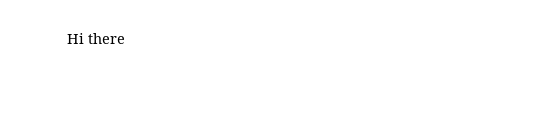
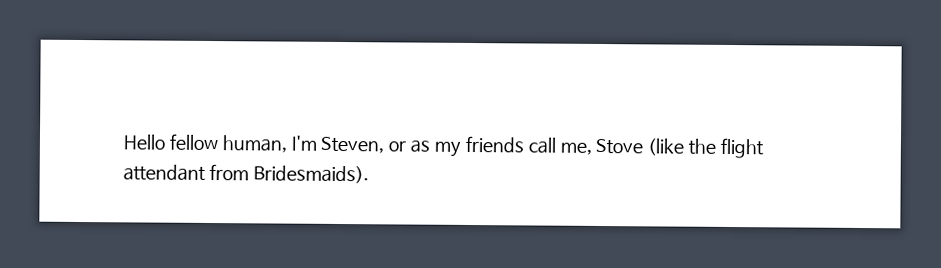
- Hi there
+ Hello fellow human, I'm Steven, or as my friends call me, Stove (like the flight attendant from Bridesmaids).

